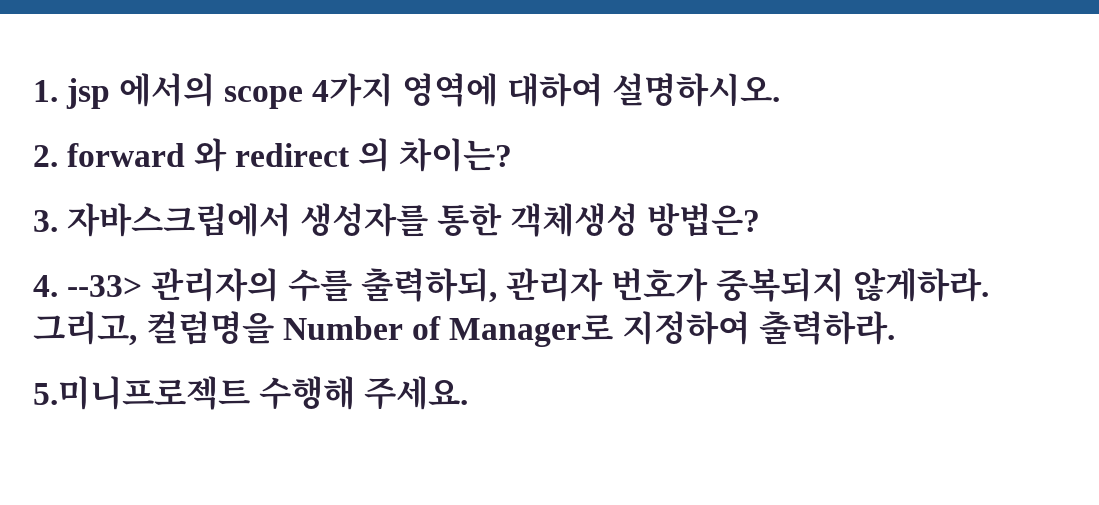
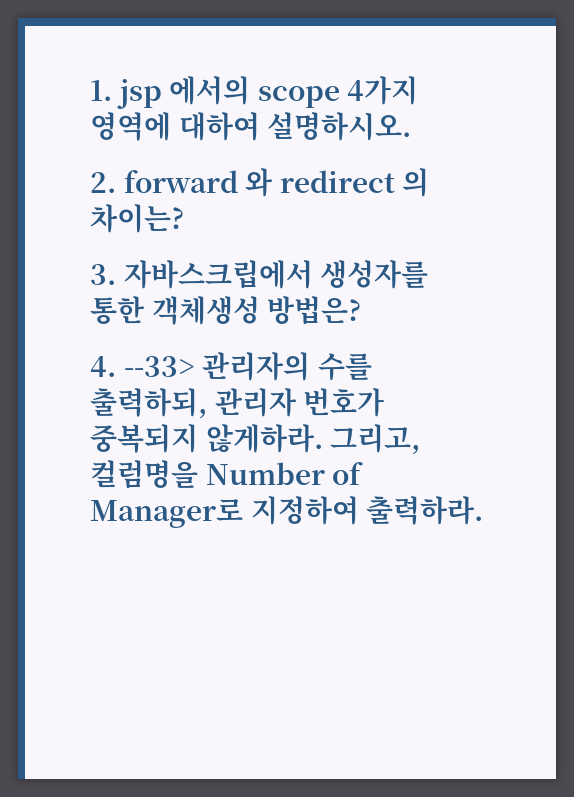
- 5.미니프로젝트 수행해 주세요.

